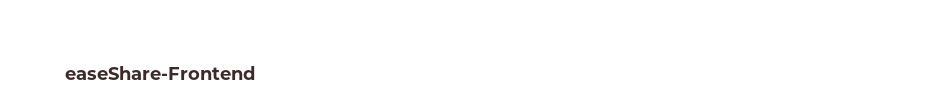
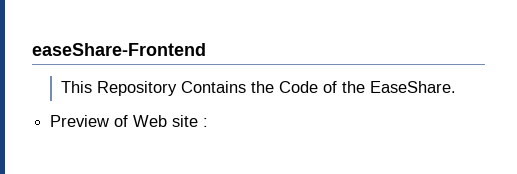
+ This Repository Contains the Code of the EaseShare.
+ Preview of Web site :

